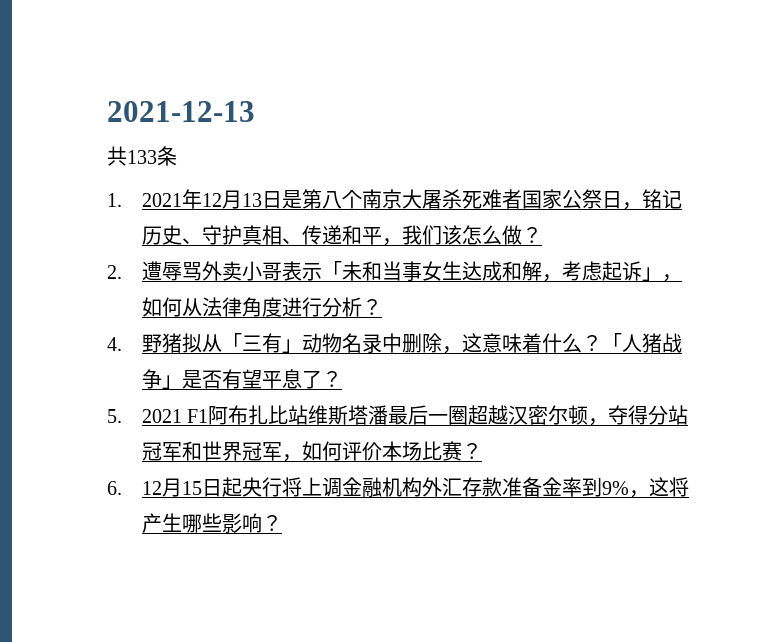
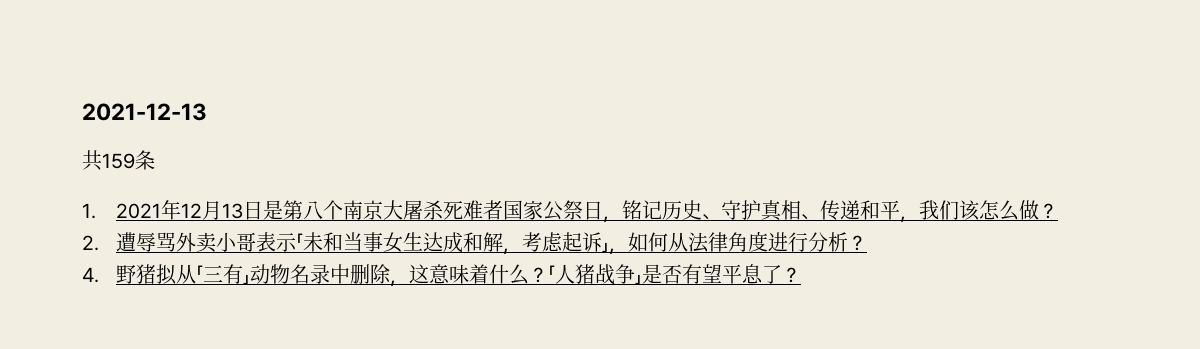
- 共133条
+ 共159条
- 5. 2021 F1阿布扎比站维斯塔潘最后一圈超越汉密尔顿，夺得分站冠军和世界冠军，如何评价本场比赛？
- 6. 12月15日起央行将上调金融机构外汇存款准备金率到9%，这将产生哪些影响？

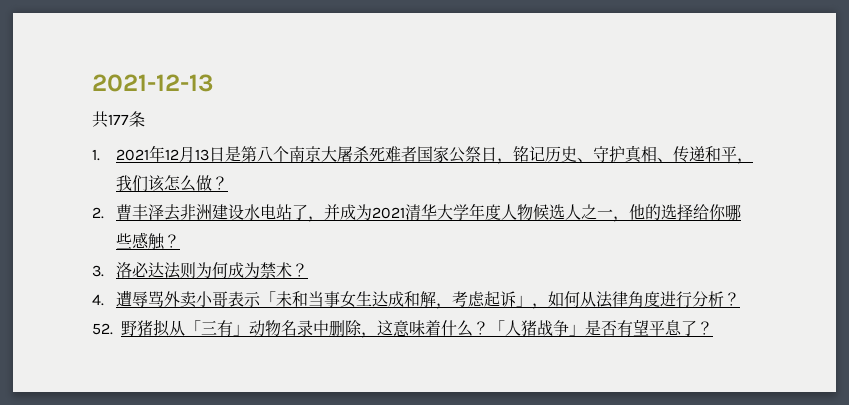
- 共159条
+ 共177条
- 2.遭辱骂外卖小哥表示「未和当事女生达成和解，考虑起诉」，如何从法律角度进行分析？
+ 2.曹丰泽去非洲建设水电站了，并成为2021清华大学年度人物候选人之一，他的选择给你哪些感触？
+ 3.洛必达法则为何成为禁术？
+ 4.遭辱骂外卖小哥表示「未和当事女生达成和解，考虑起诉」，如何从法律角度进行分析？
- 4.野猪拟从「三有」动物名录中删除，这意味着什么？
+ 52.野猪拟从「三有」动物名录中删除，这意味着什么？

